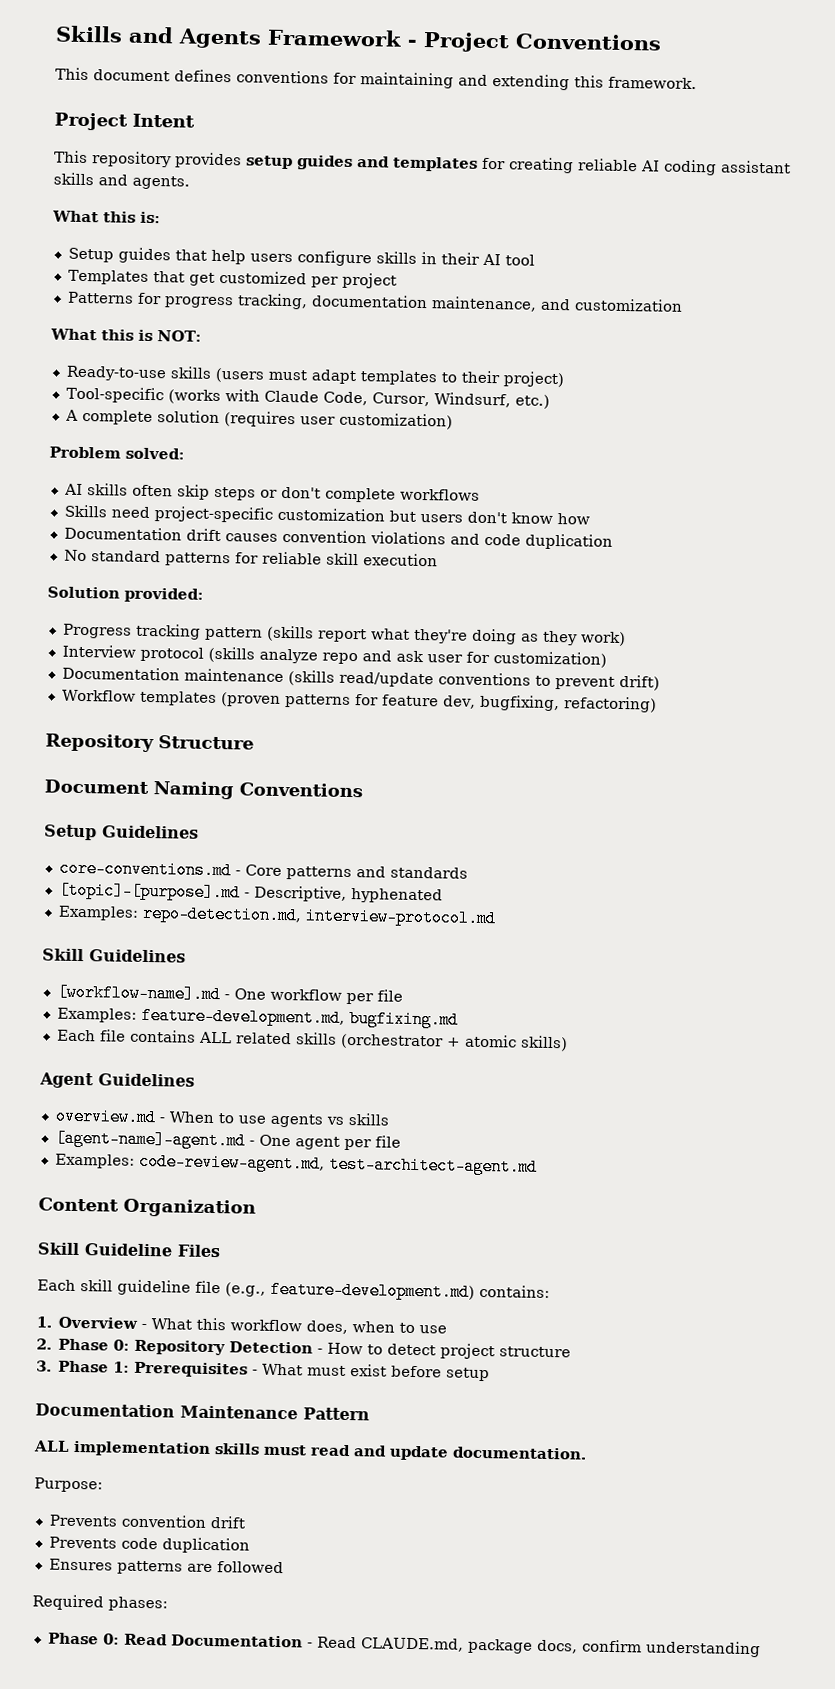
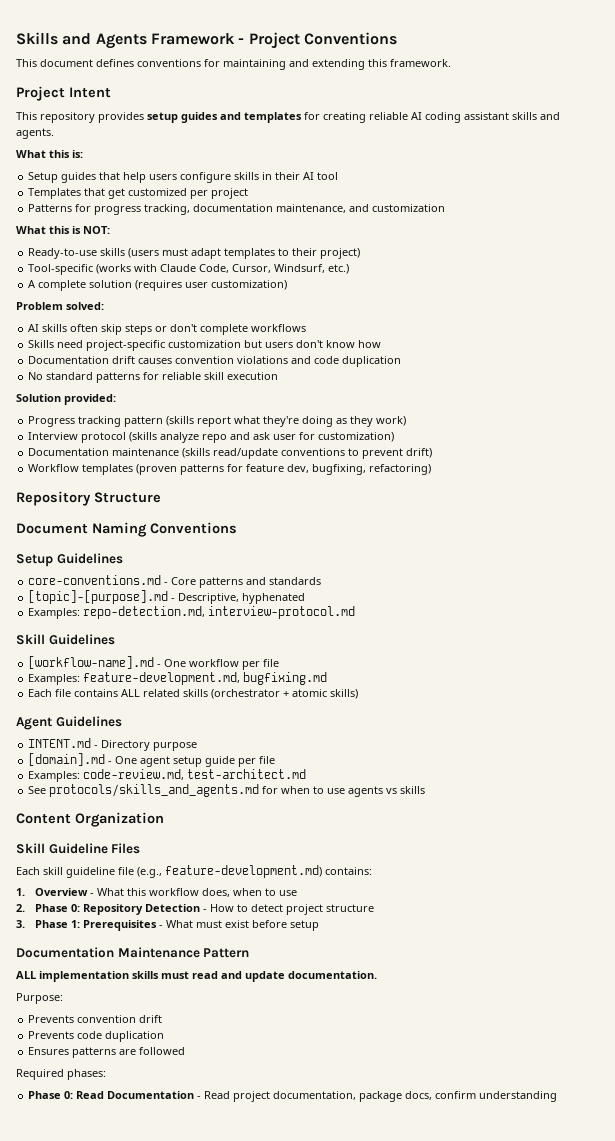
- overview.md - When to use agents vs skills
+ INTENT.md - Directory purpose
+ [domain].md - One agent setup guide per file
+ Examples: code-review.md, test-architect.md
+ See protocols/skills_and_agents.md for when to use agents vs skills
- [agent-name]-agent.md - One agent per file
- Examples: code-review-agent.md, test-architect-agent.md
- Phase 0: Read Documentation - Read CLAUDE.md, package docs, confirm understanding
+ Phase 0: Read Documentation - Read project documentation, package docs, confirm understanding

